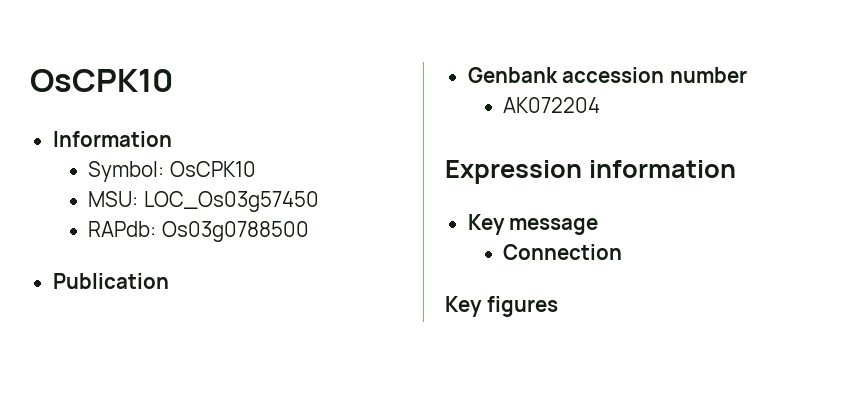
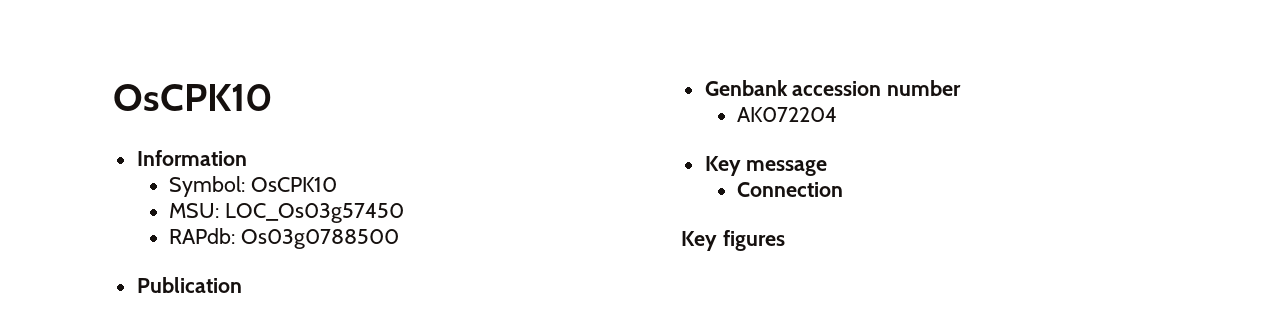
- Expression information

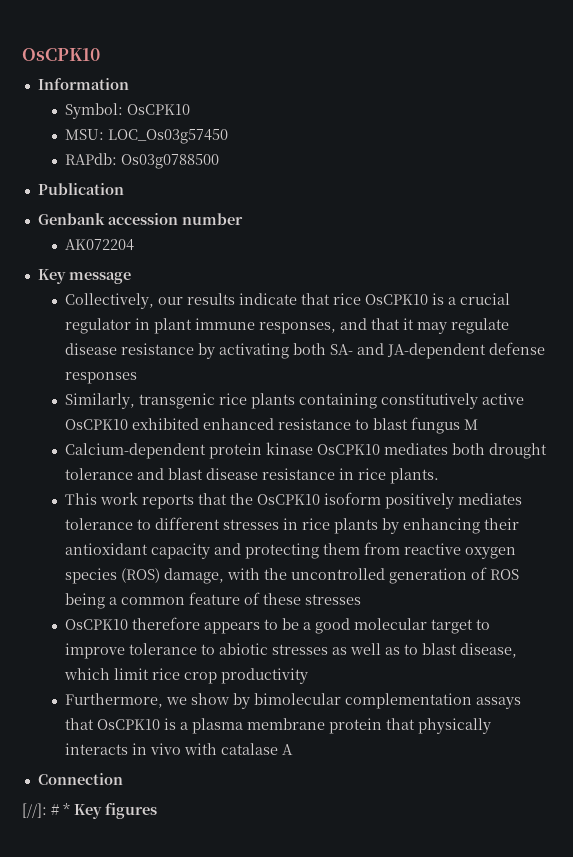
+ Collectively, our results indicate that rice OsCPK10 is a crucial regulator in plant immune responses, and that it may regulate disease resistance by activating both SA- and JA-dependent defense responses
+ Similarly, transgenic rice plants containing constitutively active OsCPK10 exhibited enhanced resistance to blast fungus M
+ Calcium-dependent protein kinase OsCPK10 mediates both drought tolerance and blast disease resistance in rice plants.
+ This work reports that the OsCPK10 isoform positively mediates tolerance to different stresses in rice plants by enhancing their antioxidant capacity and protecting them from reactive oxygen species (ROS) damage, with the uncontrolled generation of ROS being a common feature of these stresses
+ OsCPK10 therefore appears to be a good molecular target to improve tolerance to abiotic stresses as well as to blast disease, which limit rice crop productivity
+ Furthermore, we show by bimolecular complementation assays that OsCPK10 is a plasma membrane protein that physically interacts in vivo with catalase A
  Connection
- Key figures
+ [//]: # * Key figures

